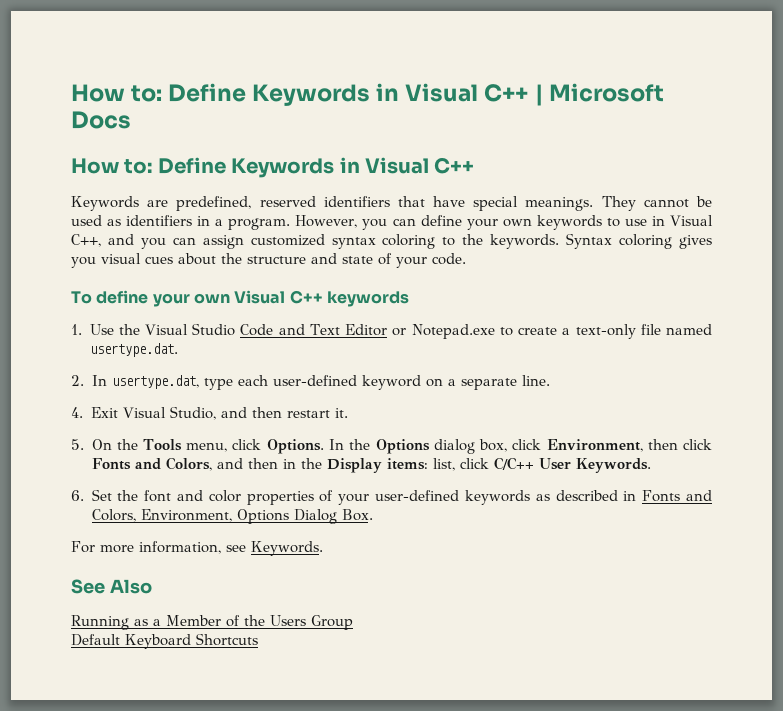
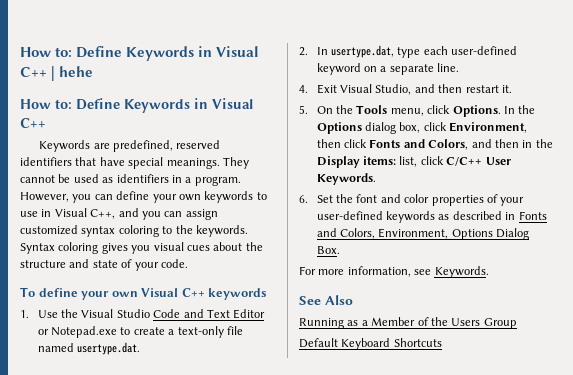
- How to: Define Keywords in Visual C++ | Microsoft Docs
+ How to: Define Keywords in Visual C++ | hehe

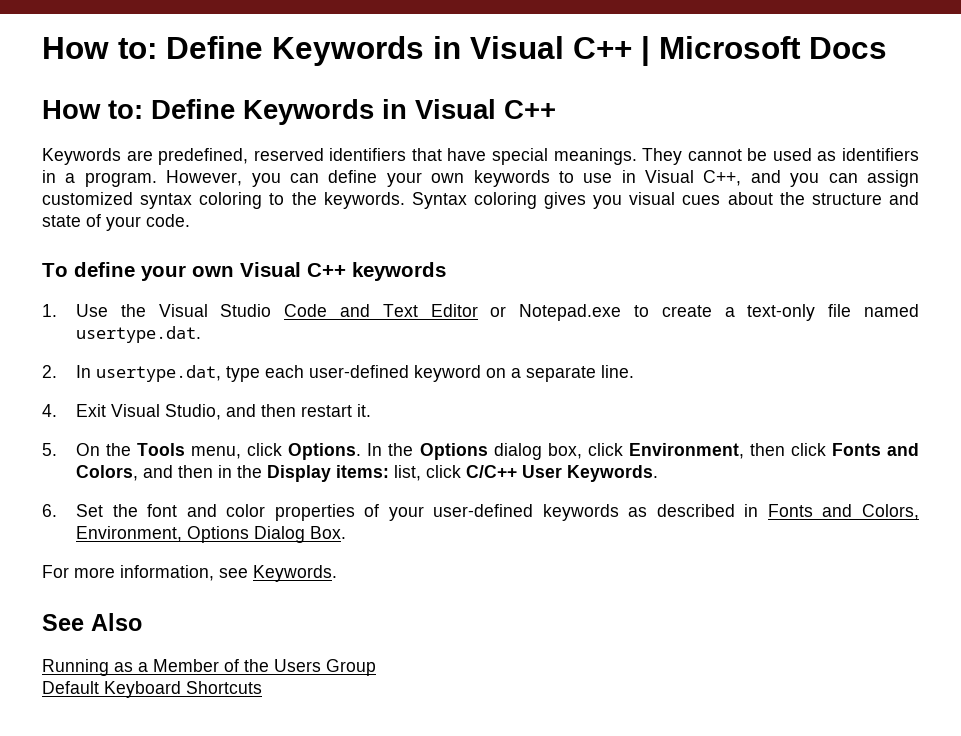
- How to: Define Keywords in Visual C++ | hehe
+ How to: Define Keywords in Visual C++ | Microsoft Docs

